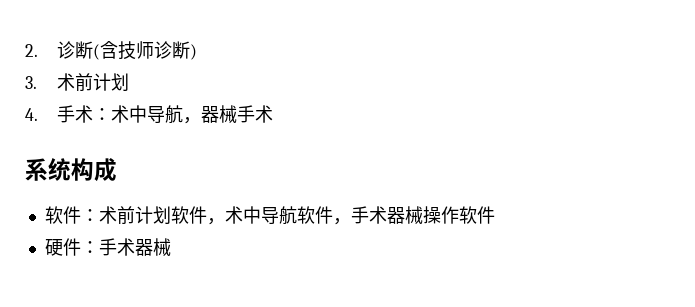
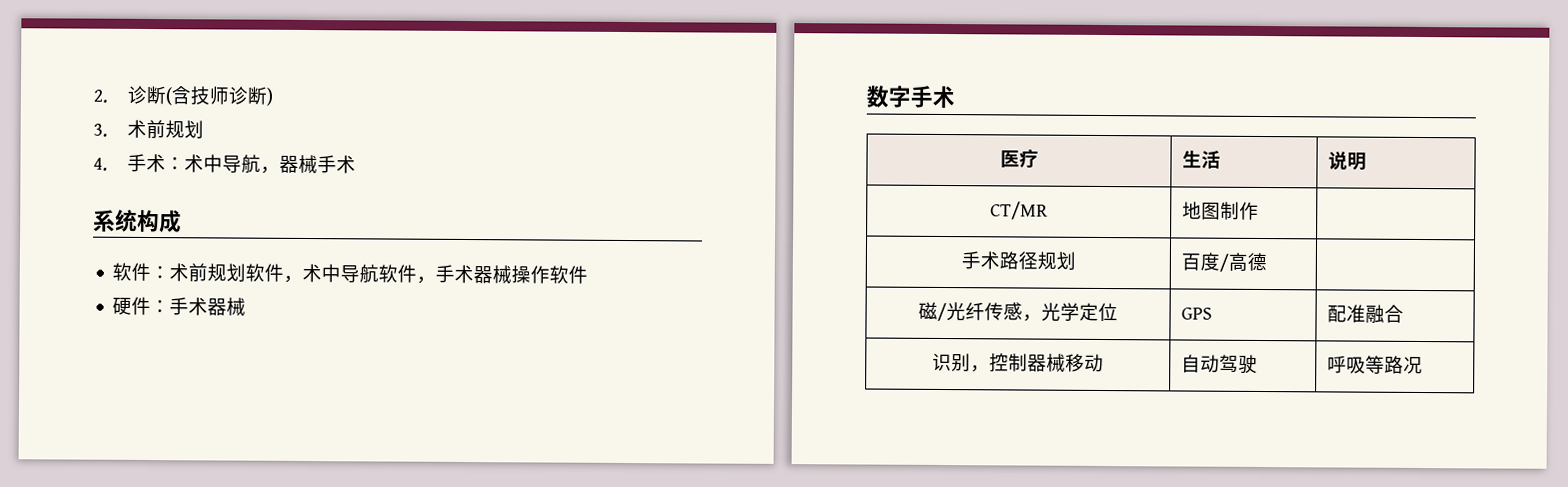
- 3.术前计划
+ 3.术前规划
- 软件：术前计划软件，术中导航软件，手术器械操作软件
+ 软件：术前规划软件，术中导航软件，手术器械操作软件
+ 数字手术
+ 医疗 | 生活 | 说明
+ CT/MR | 地图制作 |
+ 手术路径规划 | 百度/高德 |
+ 磁/光纤传感，光学定位 | GPS | 配准融合
+ 识别，控制器械移动 | 自动驾驶 | 呼吸等路况

